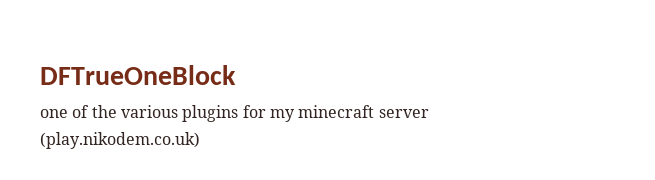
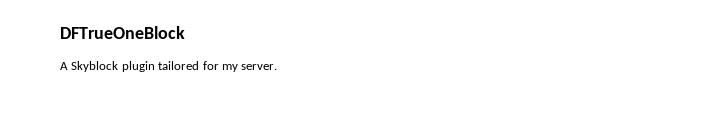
- one of the various plugins for my minecraft server
- (play.nikodem.co.uk)
+ A Skyblock plugin tailored for my server.

